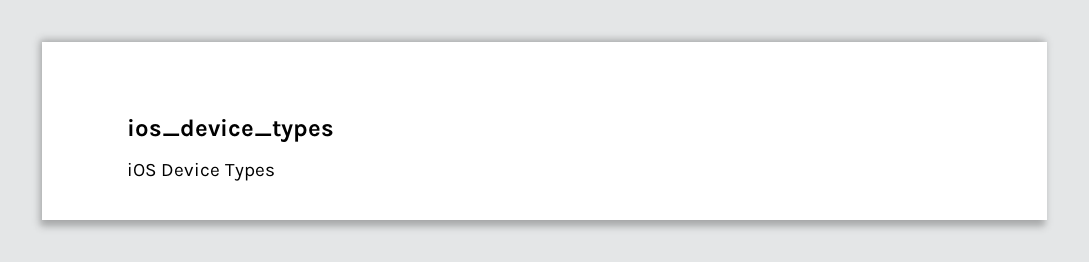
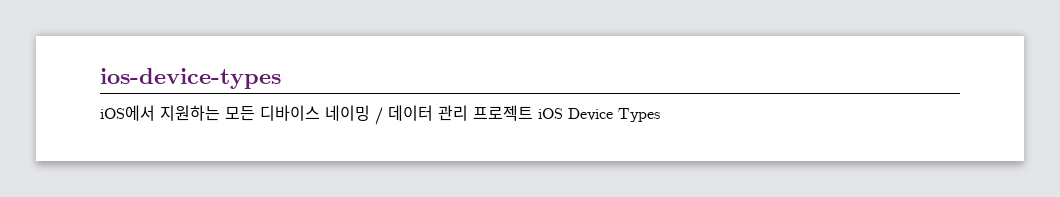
- ios_device_types
- iOS Device Types
+ ios-device-types
+ iOS에서 지원하는 모든 디바이스 네이밍 / 데이터 관리 프로젝트 iOS Device Types

